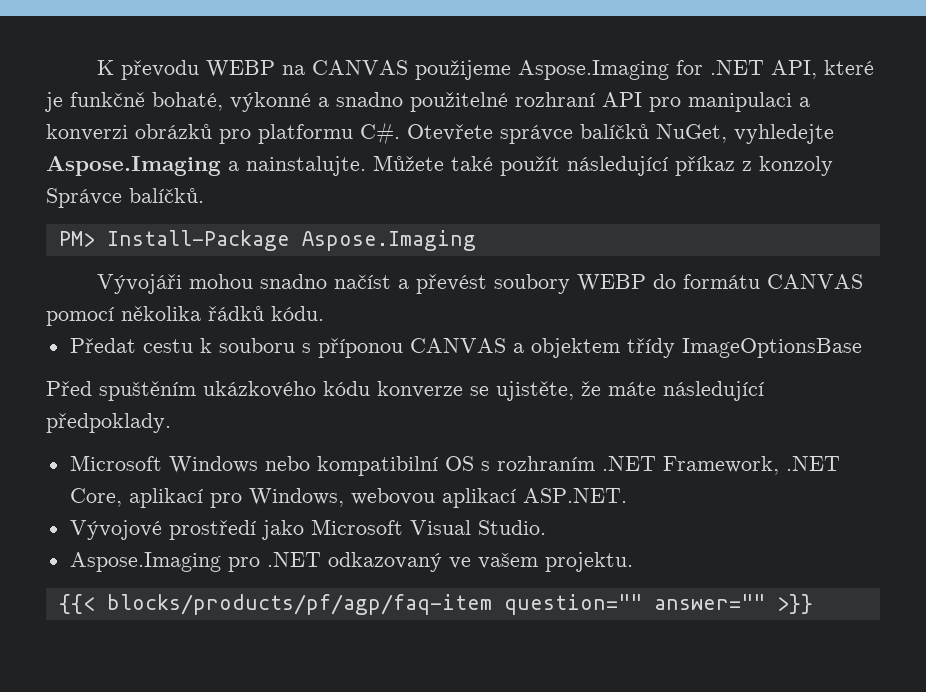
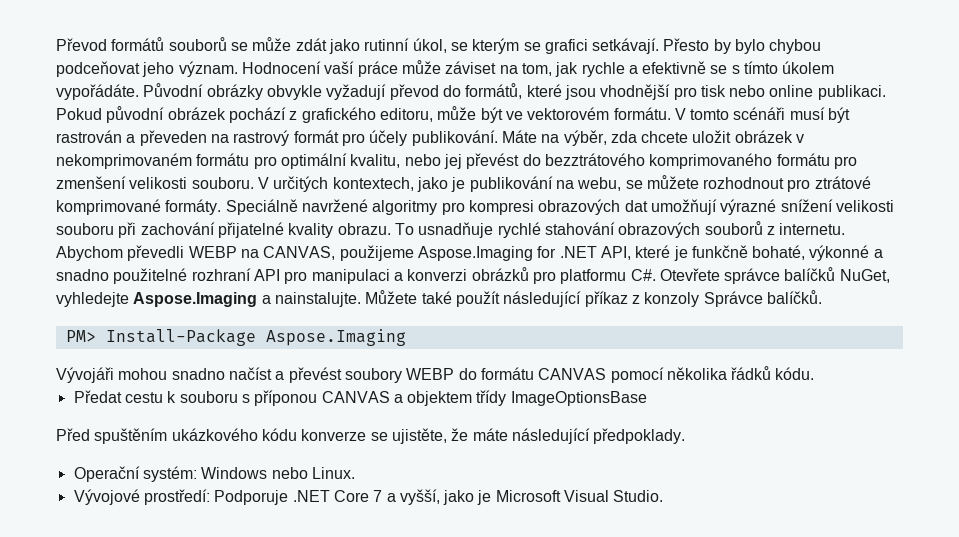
- K převodu WEBP na CANVAS použijeme Aspose.Imaging for .NET API, které je funkčně bohaté, výkonné a snadno použitelné rozhraní API pro manipulaci a konverzi obrázků pro platformu C#. Otevřete správce balíčků NuGet, vyhledejte Aspose.Imaging a nainstalujte.
+ Převod formátů souborů se může zdát jako rutinní úkol, se kterým se grafici setkávají. Přesto by bylo chybou podceňovat jeho význam. Hodnocení vaší práce může záviset na tom, jak rychle a efektivně se s tímto úkolem vypořádáte. Původní obrázky obvykle vyžadují převod do formátů, které jsou vhodnější pro tisk nebo online publikaci. Pokud původní obrázek pochází z grafického editoru, může být ve vektorovém formátu. V tomto scénáři musí být rastrován a převeden na rastrový formát pro účely publikování. Máte na výběr, zda chcete uložit obrázek v nekomprimovaném formátu pro optimální kvalitu, nebo jej převést do bezztrátového komprimovaného formátu pro zmenšení velikosti souboru. V určitých kontextech, jako je publikování na webu, se můžete rozhodnout pro ztrátové komprimované formáty. Speciálně navržené algoritmy pro kompresi obrazových dat umožňují výrazné snížení velikosti souboru při zachování přijatelné kvality obrazu. To usnadňuje rychlé stahování obrazových souborů z internetu. Abychom převedli WEBP na CANVAS, použijeme Aspose.Imaging for .NET API, které je funkčně bohaté, výkonné a snadno použitelné rozhraní API pro manipulaci a konverzi obrázků pro platformu C#. Otevřete správce balíčků NuGet, vyhledejte Aspose.Imaging a nainstalujte.
- Microsoft Windows nebo kompatibilní OS s rozhraním .NET Framework, .NET Core, aplikací pro Windows, webovou aplikací ASP.NET.
- Vývojové prostředí jako Microsoft Visual Studio.
- Aspose.Imaging pro .NET odkazovaný ve vašem projektu.
- {{< blocks/products/pf/agp/faq-item question="" answer="" >}}
+ Operační systém: Windows nebo Linux.
+ Vývojové prostředí: Podporuje .NET Core 7 a vyšší, jako je Microsoft Visual Studio.

